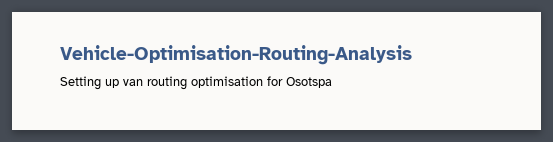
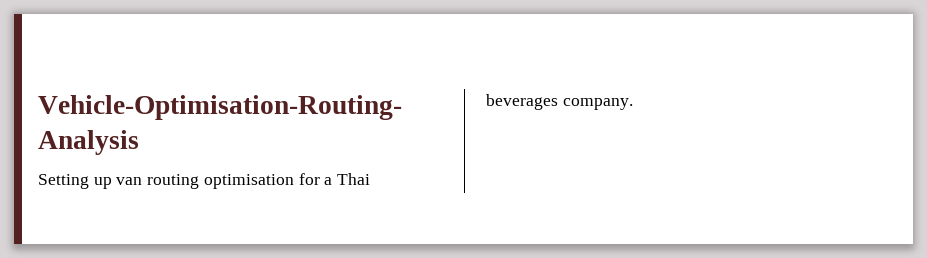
- Setting up van routing optimisation for Osotspa
+ Setting up van routing optimisation for a Thai beverages company.

